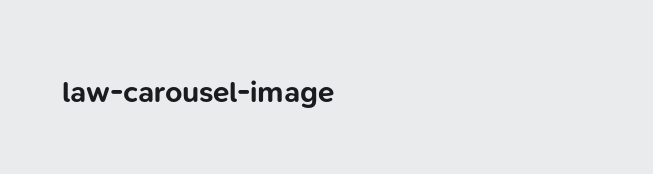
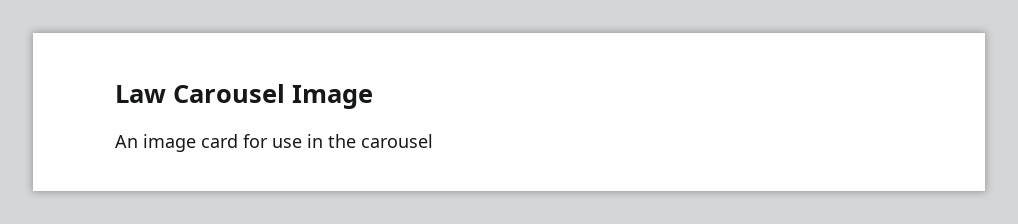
- law-carousel-image
+ Law Carousel Image
+ An image card for use in the carousel

